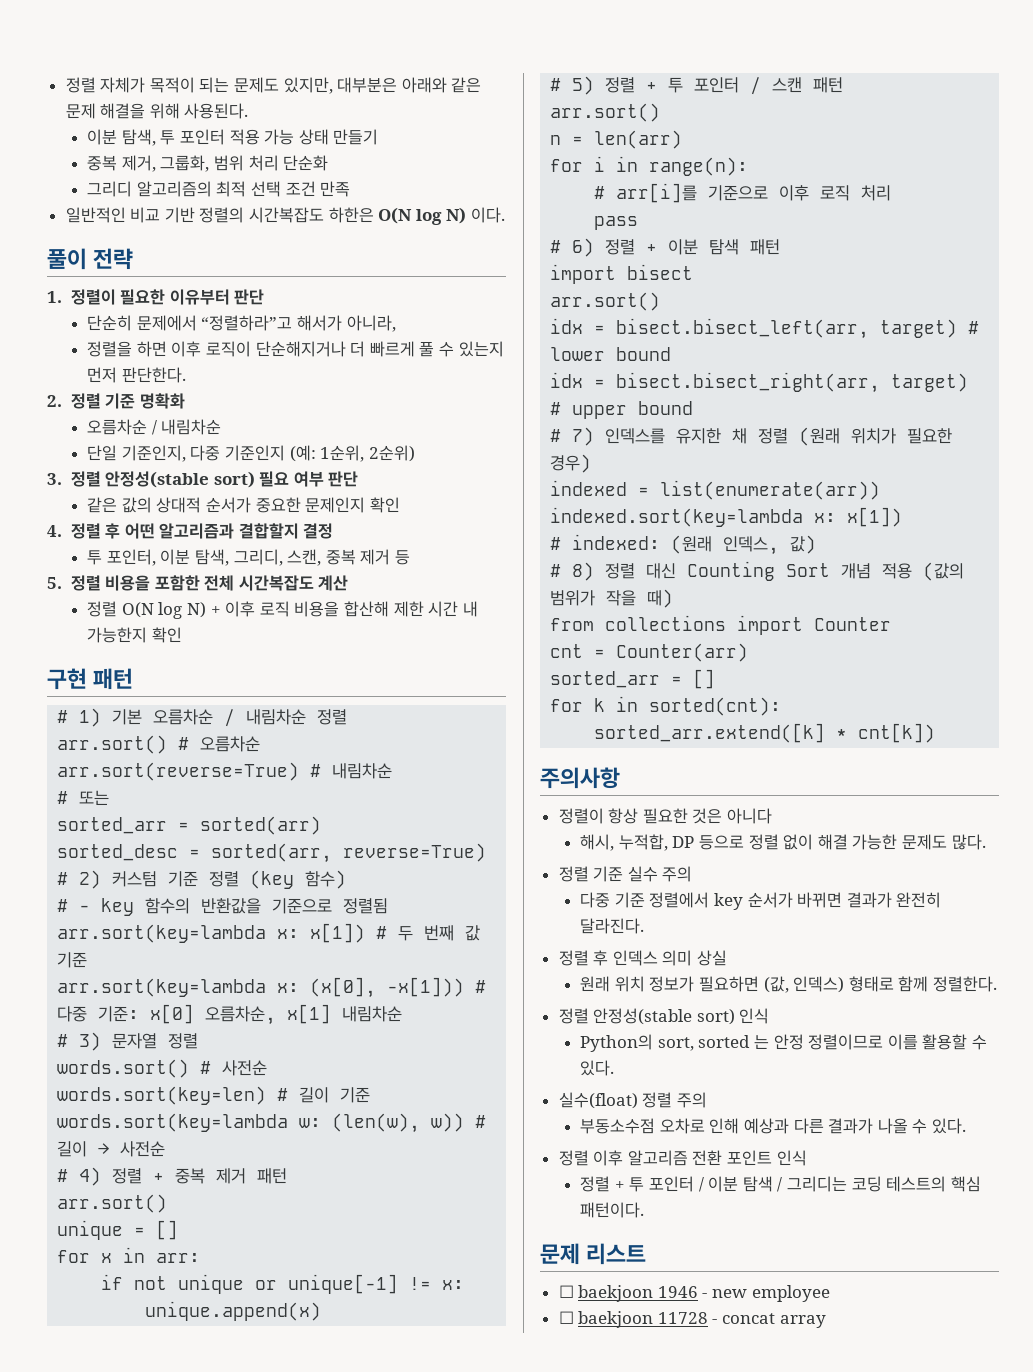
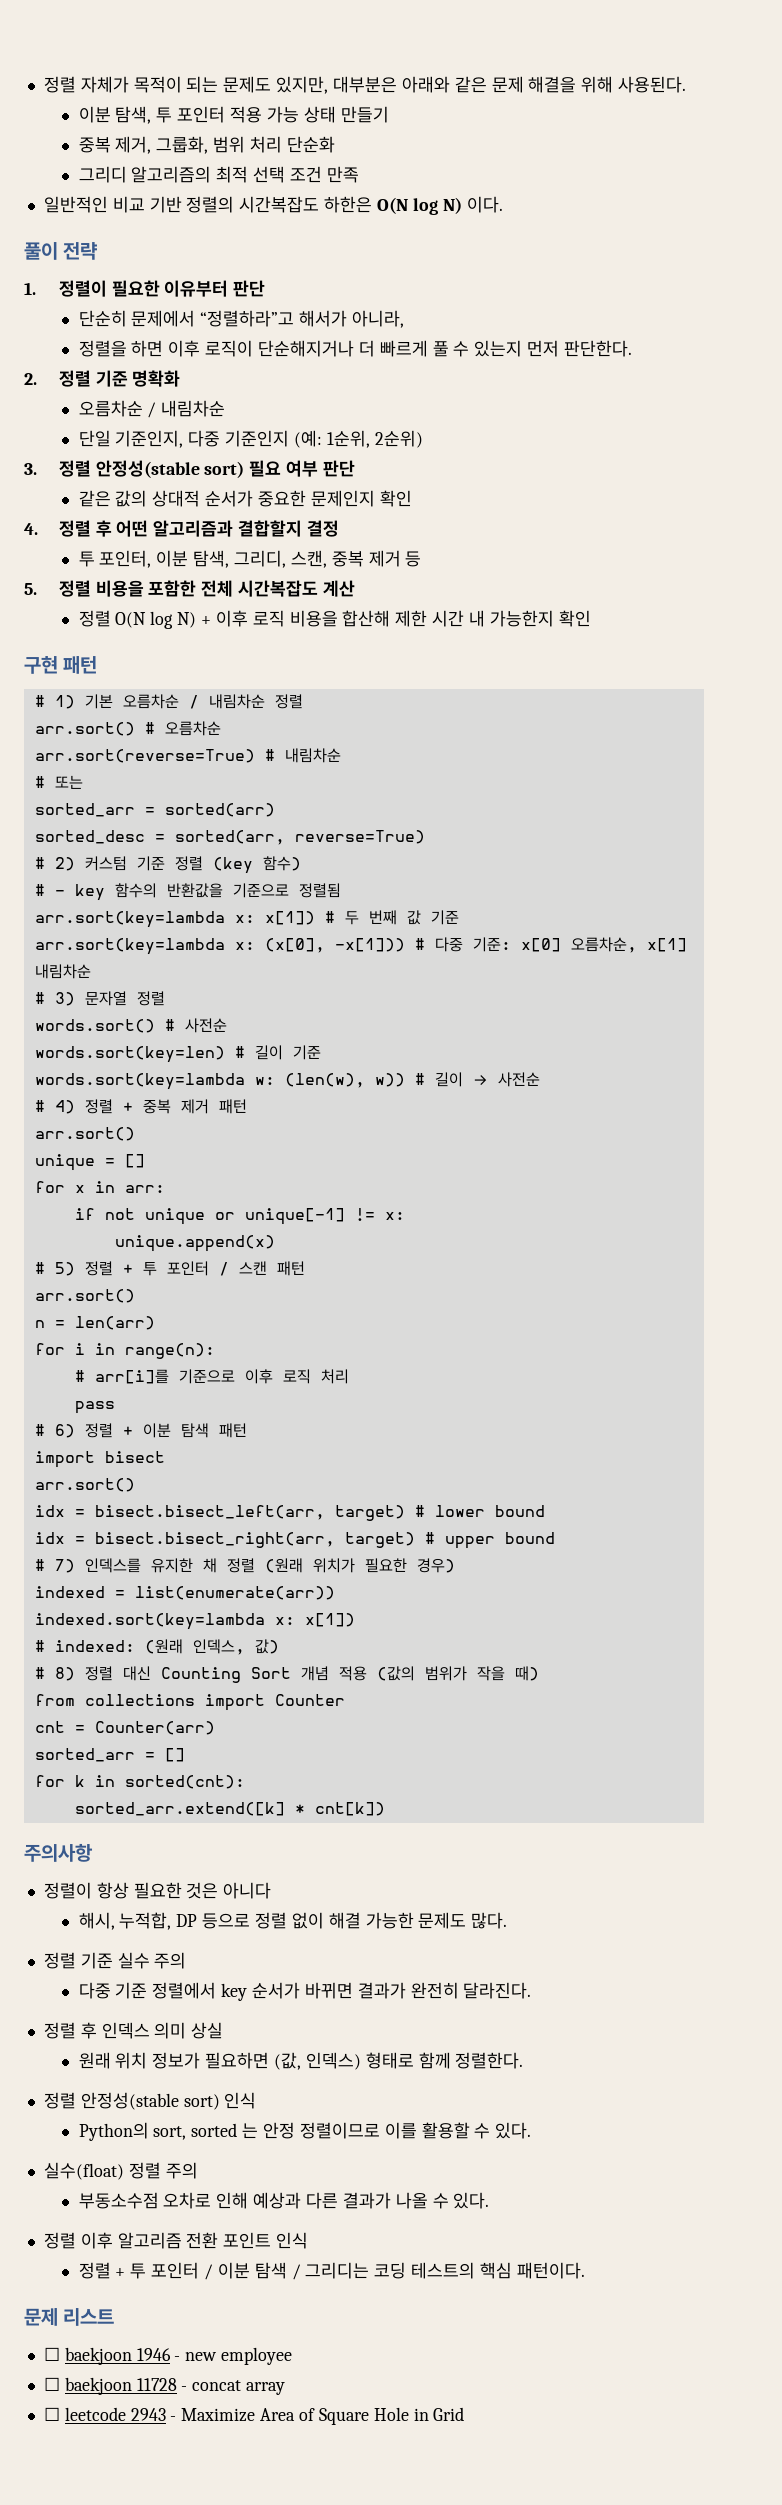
+ ☐ leetcode 2943 - Maximize Area of Square Hole in Grid

